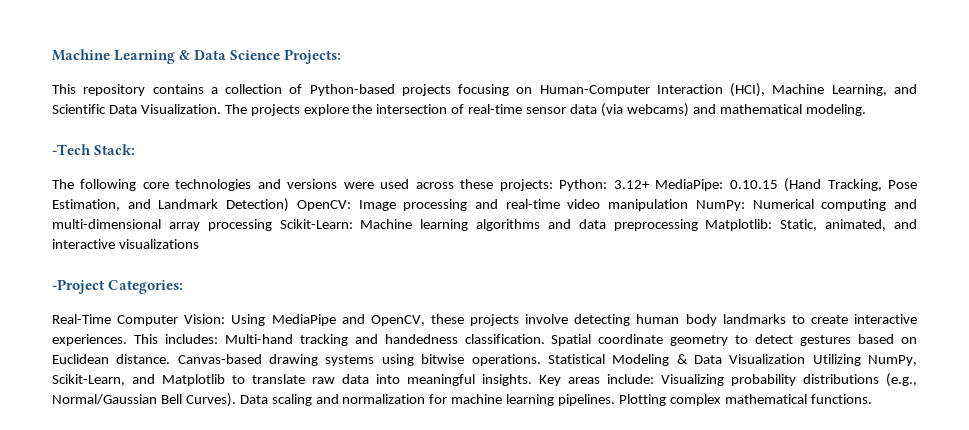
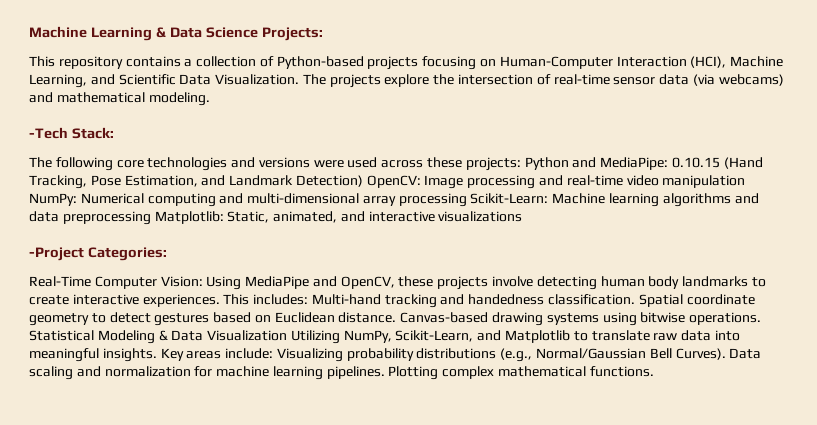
- The following core technologies and versions were used across these projects: Python: 3.12+ MediaPipe: 0.10.15 (Hand Tracking, Pose Estimation, and Landmark Detection) OpenCV: Image processing and real-time video manipulation NumPy: Numerical computing and multi-dimensional array processing Scikit-Learn: Machine learning algorithms and data preprocessing Matplotlib: Static, animated, and interactive visualizations
+ The following core technologies and versions were used across these projects: Python and MediaPipe: 0.10.15 (Hand Tracking, Pose Estimation, and Landmark Detection) OpenCV: Image processing and real-time video manipulation NumPy: Numerical computing and multi-dimensional array processing Scikit-Learn: Machine learning algorithms and data preprocessing Matplotlib: Static, animated, and interactive visualizations

